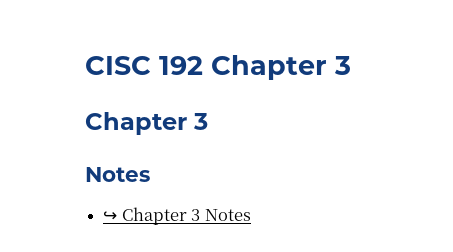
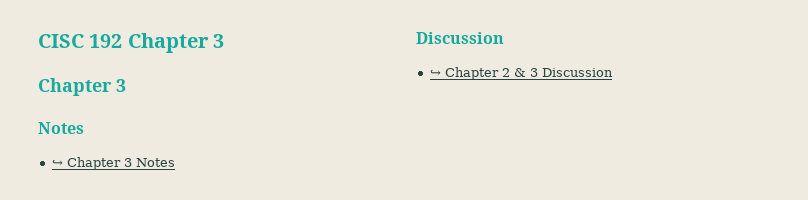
  ↪ Chapter 3 Notes
+ Discussion
+ ↪ Chapter 2 & 3 Discussion

